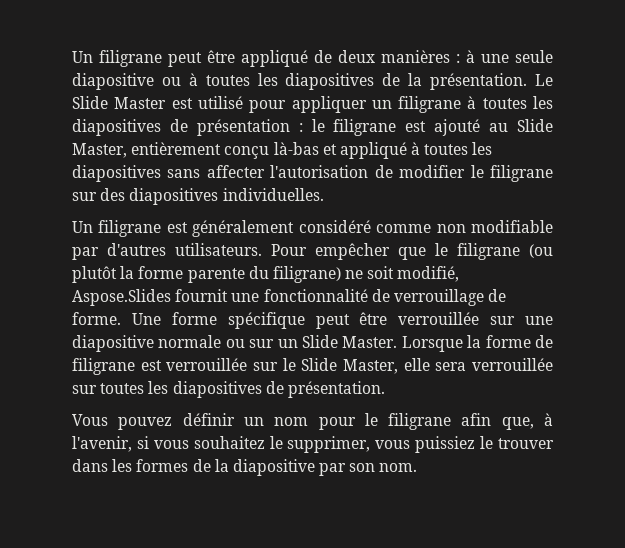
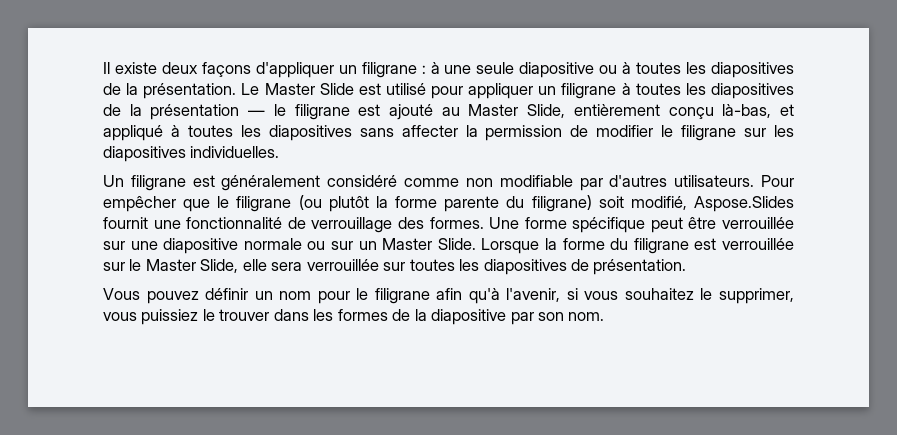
- Un filigrane peut être appliqué de deux manières : à une seule diapositive ou à toutes les diapositives de la présentation.
+ Il existe deux façons d'appliquer un filigrane : à une seule diapositive ou à toutes les diapositives de la présentation.
- Le Slide Master est utilisé pour appliquer un filigrane à toutes les diapositives de présentation : le filigrane est ajouté au Slide Master, entièrement conçu là-bas et appliqué à toutes les diapositives sans affecter l'autorisation de modifier le filigrane sur des diapositives individuelles.
+ Le Master Slide est utilisé pour appliquer un filigrane à toutes les diapositives de la présentation — le filigrane est ajouté au Master Slide, entièrement conçu là-bas, et appliqué à toutes les diapositives sans affecter la permission de modifier le filigrane sur les diapositives individuelles.
- Pour empêcher que le filigrane (ou plutôt la forme parente du filigrane) ne soit modifié, Aspose.Slides fournit une fonctionnalité de verrouillage de forme.
+ Pour empêcher que le filigrane (ou plutôt la forme parente du filigrane) soit modifié, Aspose.Slides fournit une fonctionnalité de verrouillage des formes.
- Une forme spécifique peut être verrouillée sur une diapositive normale ou sur un Slide Master.
+ Une forme spécifique peut être verrouillée sur une diapositive normale ou sur un Master Slide.
- Lorsque la forme de filigrane est verrouillée sur le Slide Master, elle sera verrouillée sur toutes les diapositives de présentation.
+ Lorsque la forme du filigrane est verrouillée sur le Master Slide, elle sera verrouillée sur toutes les diapositives de présentation.
- Vous pouvez définir un nom pour le filigrane afin que, à l'avenir, si vous souhaitez le supprimer, vous puissiez le trouver dans les formes de la diapositive par son nom.
+ Vous pouvez définir un nom pour le filigrane afin qu'à l'avenir, si vous souhaitez le supprimer, vous puissiez le trouver dans les formes de la diapositive par son nom.

